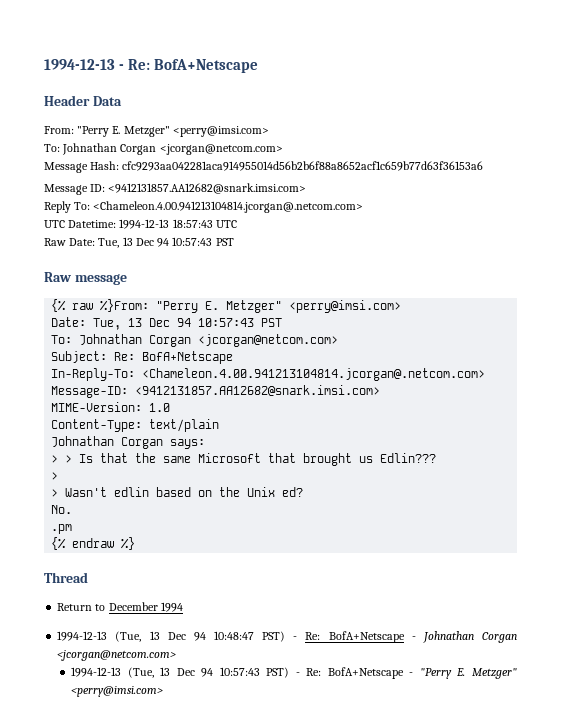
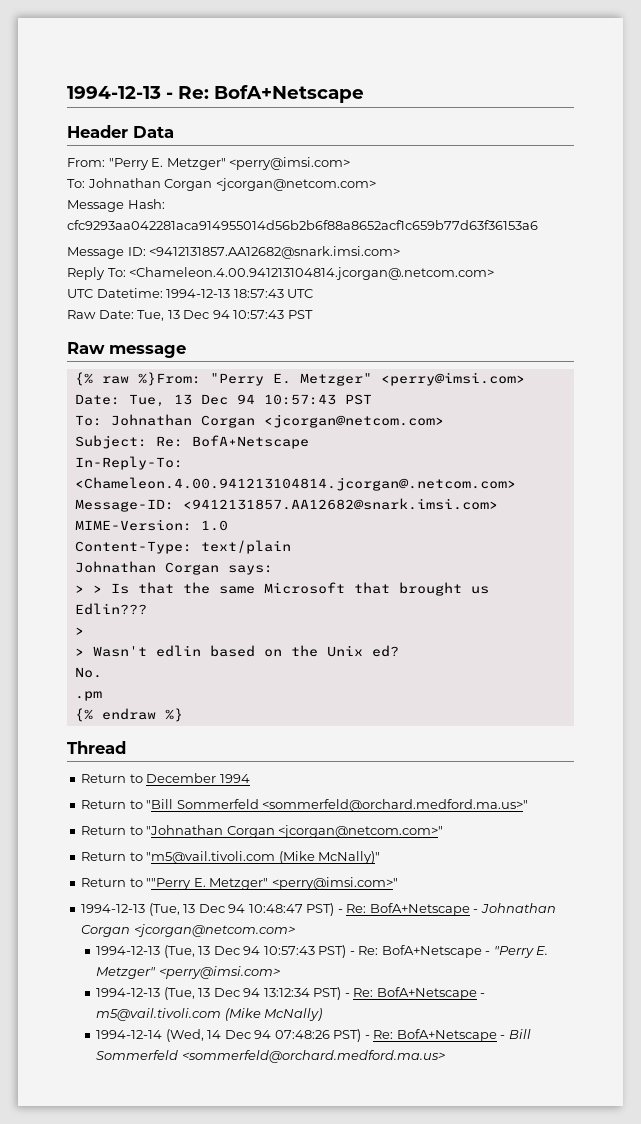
+ Return to "Bill Sommerfeld <sommerfeld@orchard.medford.ma.us>"
+ Return to "Johnathan Corgan <jcorgan@netcom.com>"
+ Return to "m5@vail.tivoli.com (Mike McNally)"
+ Return to ""Perry E. Metzger" <perry@imsi.com>"
+ 1994-12-13 (Tue, 13 Dec 94 13:12:34 PST) - Re: BofA+Netscape - m5@vail.tivoli.com (Mike McNally)
+ 1994-12-14 (Wed, 14 Dec 94 07:48:26 PST) - Re: BofA+Netscape - Bill Sommerfeld <sommerfeld@orchard.medford.ma.us>

